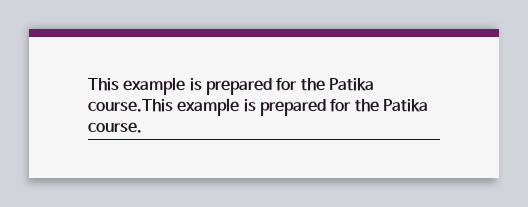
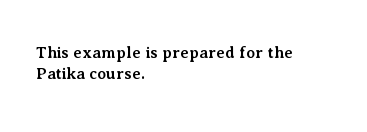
- This example is prepared for the Patika course.This example is prepared for the Patika course.
+ This example is prepared for the Patika course.

